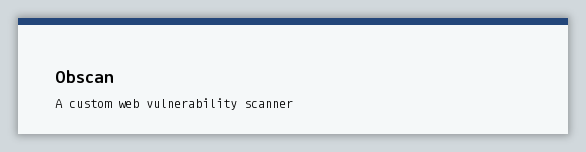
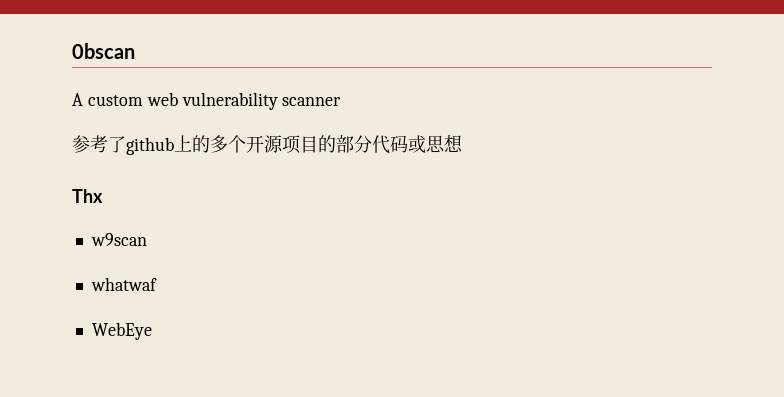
+ 参考了github上的多个开源项目的部分代码或思想
+ Thx
+ w9scan
+ whatwaf
+ WebEye

